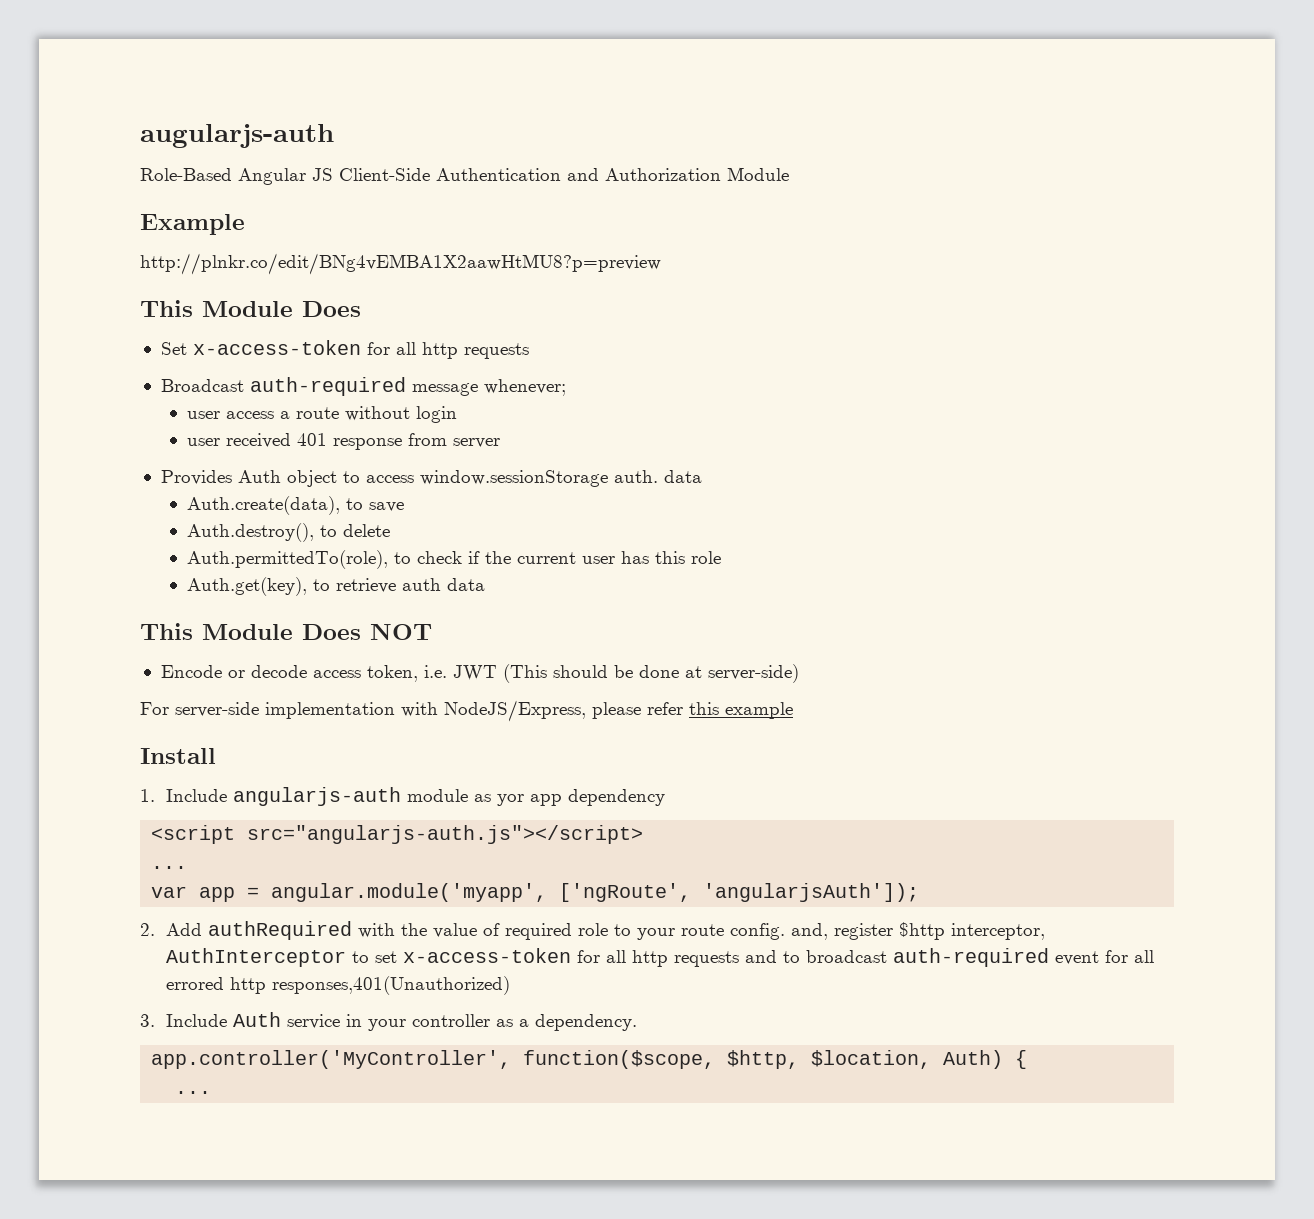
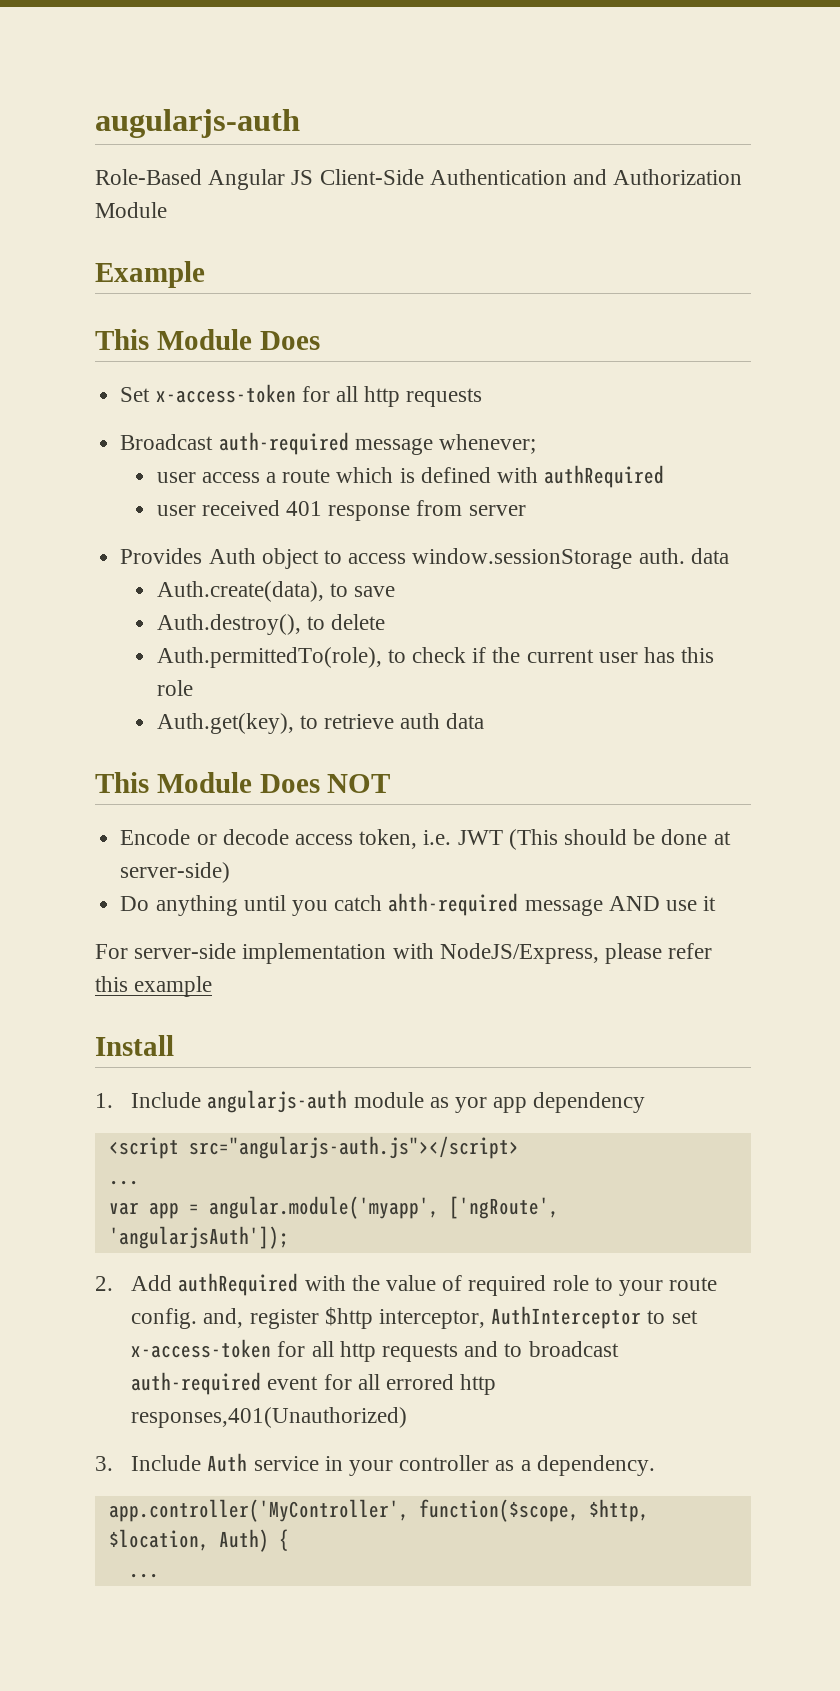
- http://plnkr.co/edit/BNg4vEMBA1X2aawHtMU8?p=preview
- user access a route without login
+ user access a route which is defined with authRequired
+ Do anything until you catch ahth-required message AND use it

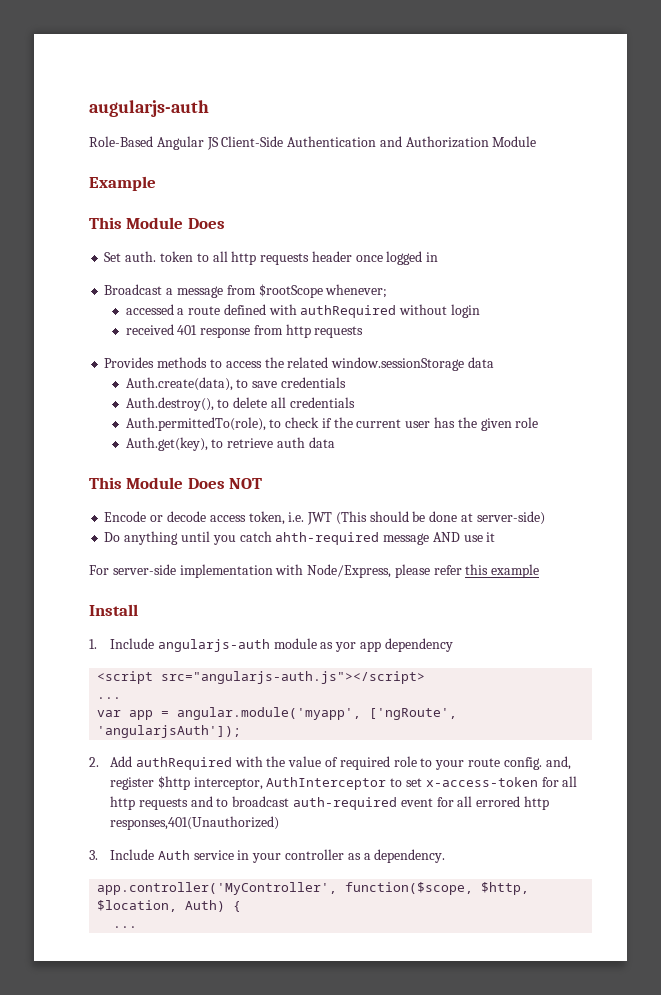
- Set x-access-token for all http requests
- Broadcast auth-required message whenever;
- user access a route which is defined with authRequired
- user received 401 response from server
+ Set auth. token to all http requests header once logged in
+ Broadcast a message from $rootScope whenever;
+ accessed a route defined with authRequired without login
+ received 401 response from http requests
- Provides Auth object to access window.sessionStorage auth. data
+ Provides methods to access the related window.sessionStorage data
- Auth.create(data), to save
+ Auth.create(data), to save credentials
- Auth.destroy(), to delete
+ Auth.destroy(), to delete all credentials
- Auth.permittedTo(role), to check if the current user has this role
+ Auth.permittedTo(role), to check if the current user has the given role
- For server-side implementation with NodeJS/Express, please refer this example
+ For server-side implementation with Node/Express, please refer this example

